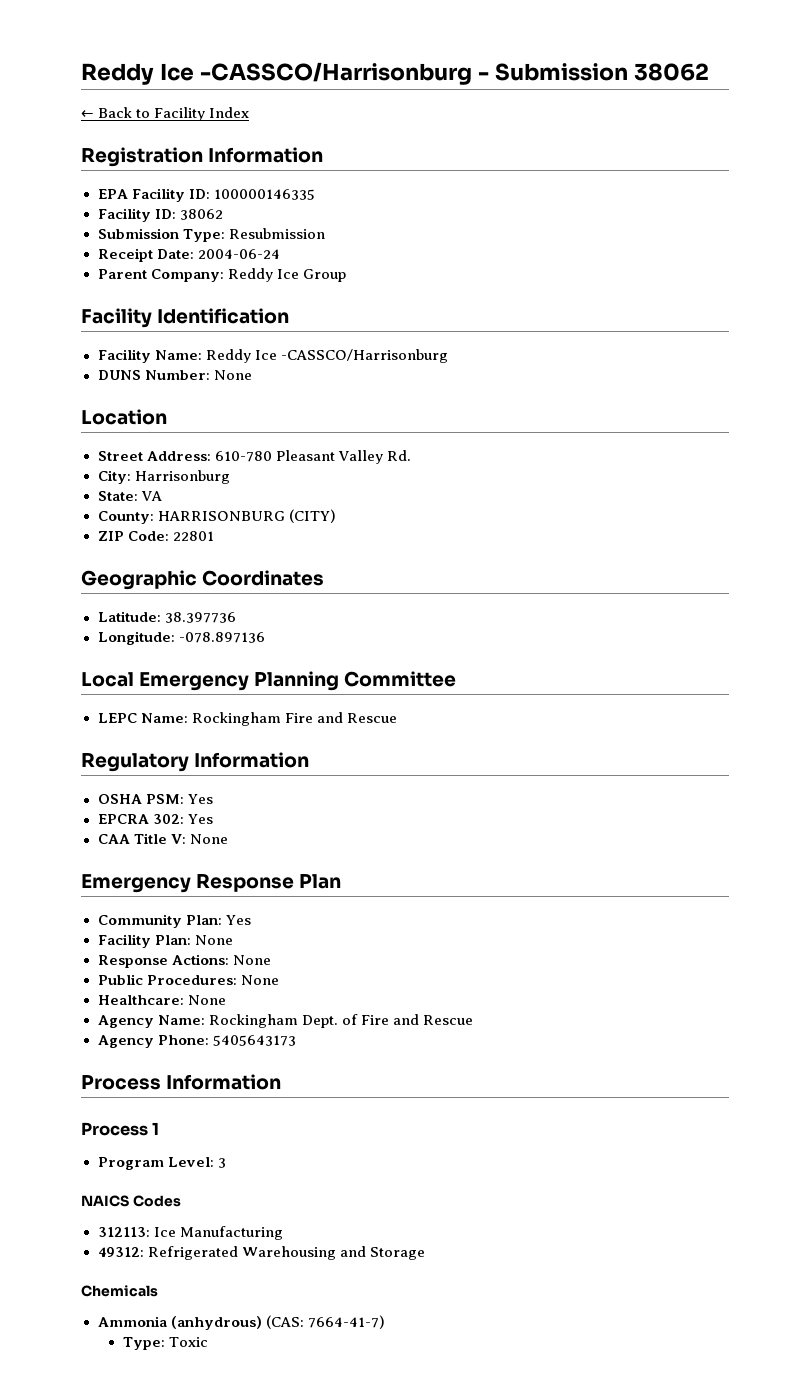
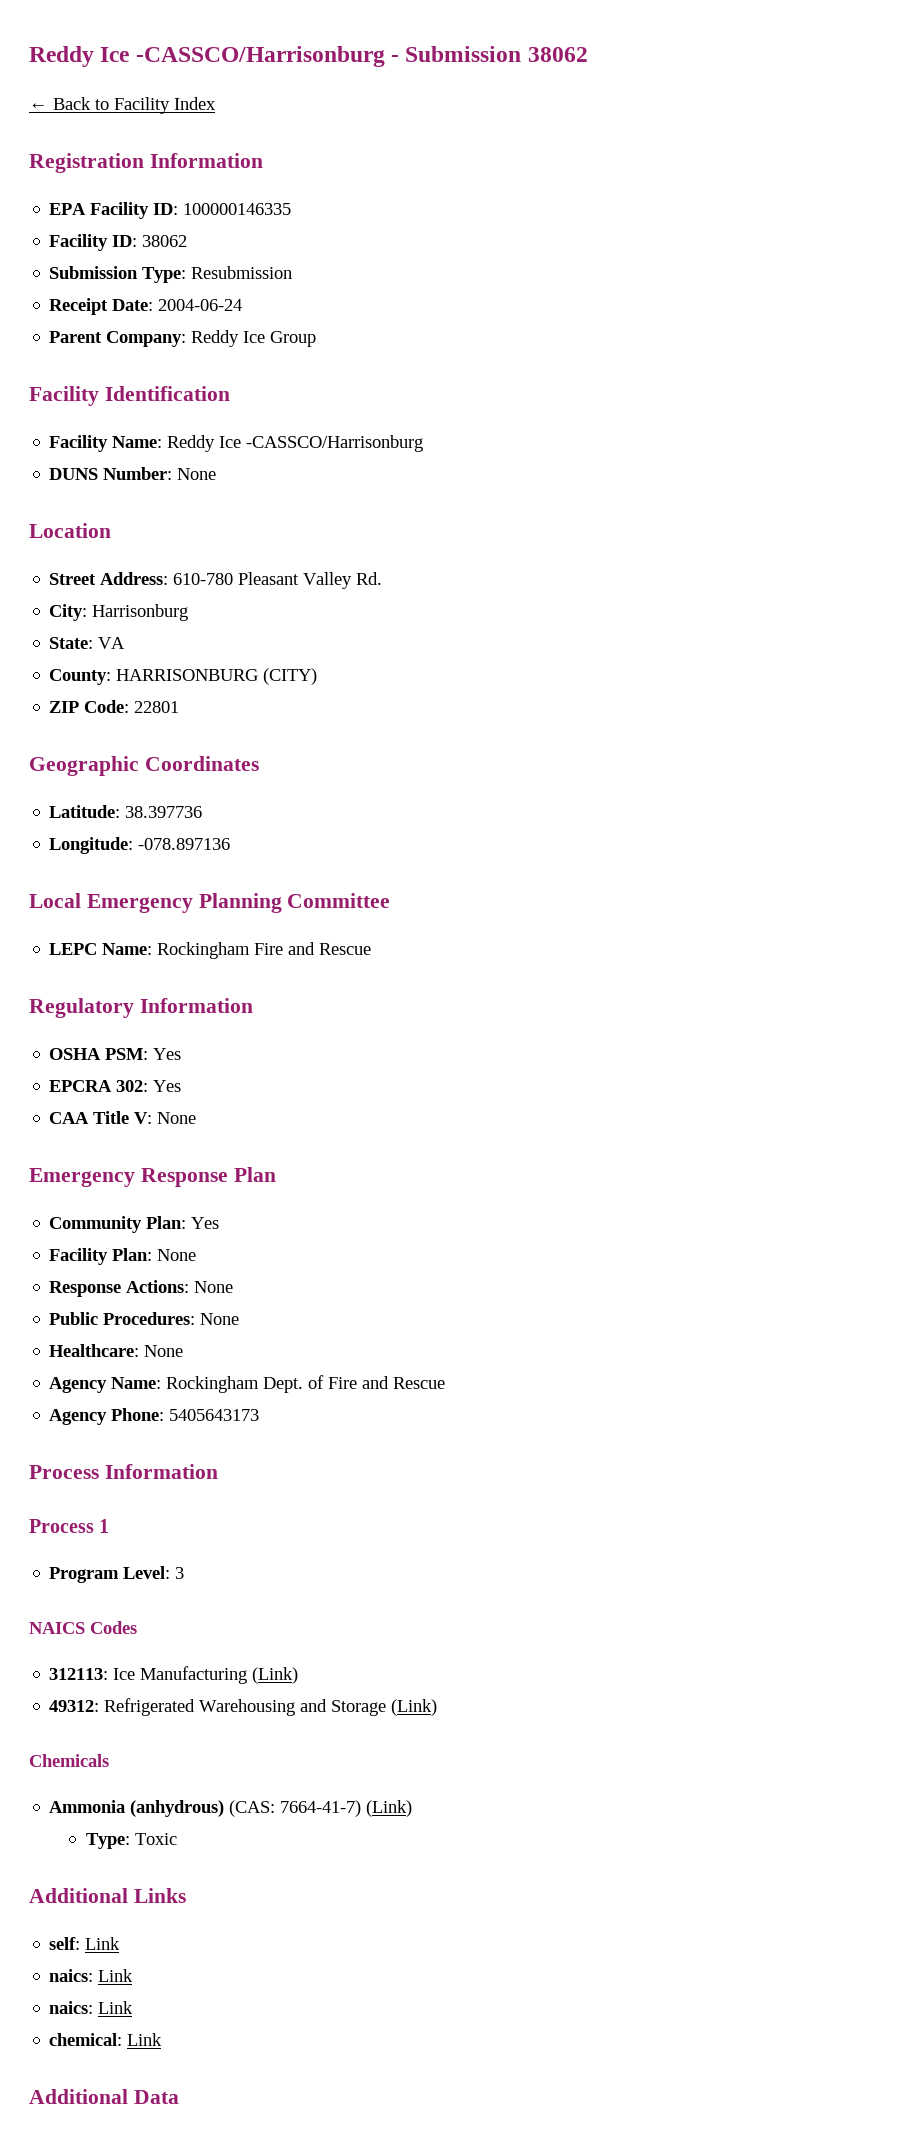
- 312113: Ice Manufacturing
+ 312113: Ice Manufacturing (Link)
- 49312: Refrigerated Warehousing and Storage
+ 49312: Refrigerated Warehousing and Storage (Link)
- Ammonia (anhydrous) (CAS: 7664-41-7)
+ Ammonia (anhydrous) (CAS: 7664-41-7) (Link)
+ Additional Links
+ self: Link
+ naics: Link
+ naics: Link
+ chemical: Link
+ Additional Data

